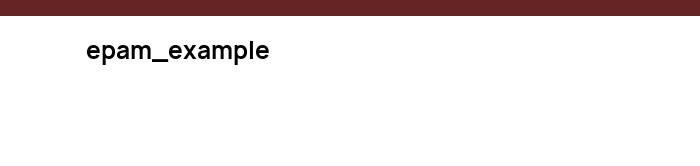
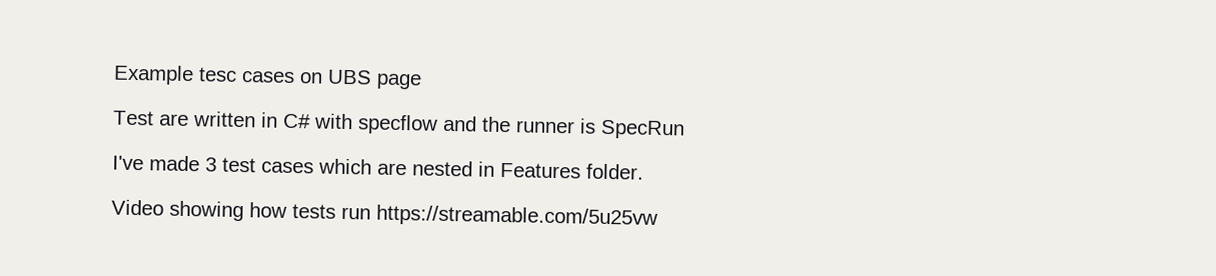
- epam_example
+ Example tesc cases on UBS page
+ Test are written in C# with specflow and the runner is SpecRun
+ I've made 3 test cases which are nested in Features folder.
+ Video showing how tests run https://streamable.com/5u25vw

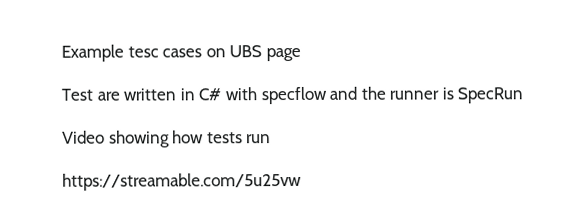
- I've made 3 test cases which are nested in Features folder.
- Video showing how tests run https://streamable.com/5u25vw
+ Video showing how tests run
+ https://streamable.com/5u25vw

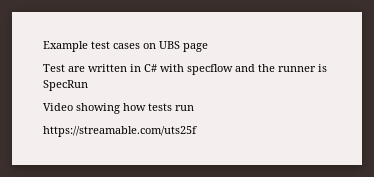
- Example tesc cases on UBS page
+ Example test cases on UBS page
- https://streamable.com/5u25vw
+ https://streamable.com/uts25f

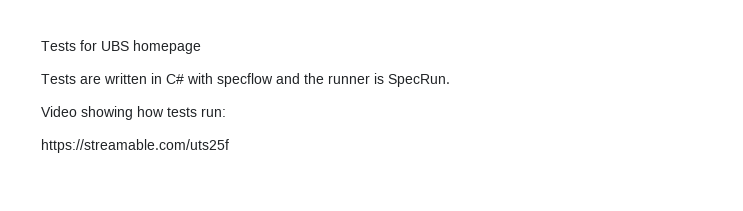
- Example test cases on UBS page
- Test are written in C# with specflow and the runner is SpecRun
+ Tests for UBS homepage
+ Tests are written in C# with specflow and the runner is SpecRun.
- Video showing how tests run
+ Video showing how tests run:

